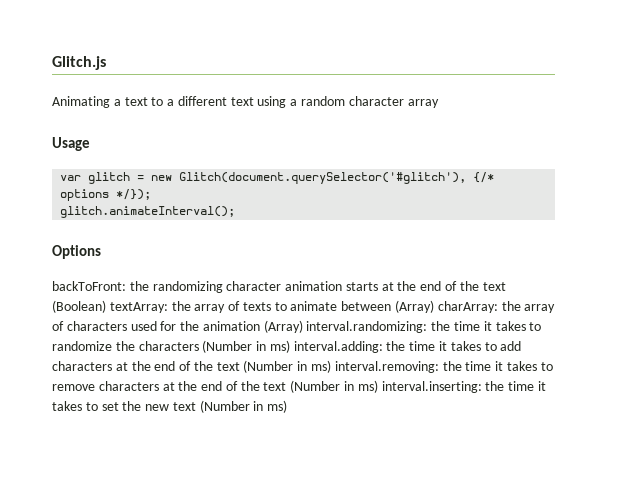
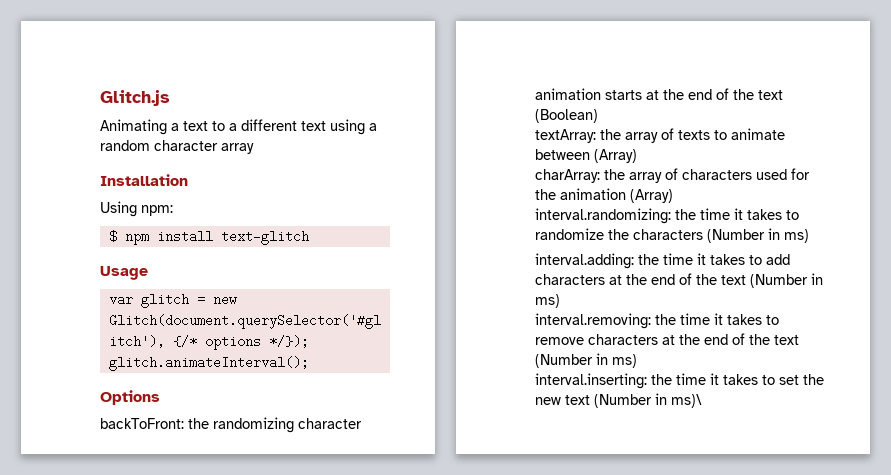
+ Installation
+ Using npm:
+ $ npm install text-glitch
- the randomizing character animation starts at the end of the text (Boolean) textArray:
+ the randomizing character animation starts at the end of the text (Boolean)
+ textArray:
- the array of texts to animate between (Array) charArray:
+ the array of texts to animate between (Array)
+ charArray:
- the array of characters used for the animation (Array) interval.randomizing:
+ the array of characters used for the animation (Array)
+ interval.randomizing:
- the time it takes to randomize the characters (Number in ms) interval.adding:
+ the time it takes to randomize the characters (Number in ms)
+ interval.adding:
- the time it takes to add characters at the end of the text (Number in ms) interval.removing:
+ the time it takes to add characters at the end of the text (Number in ms)
+ interval.removing:
- the time it takes to remove characters at the end of the text (Number in ms) interval.inserting:
+ the time it takes to remove characters at the end of the text (Number in ms)
+ interval.inserting:
- the time it takes to set the new text (Number in ms)
+ the time it takes to set the new text (Number in ms)\

